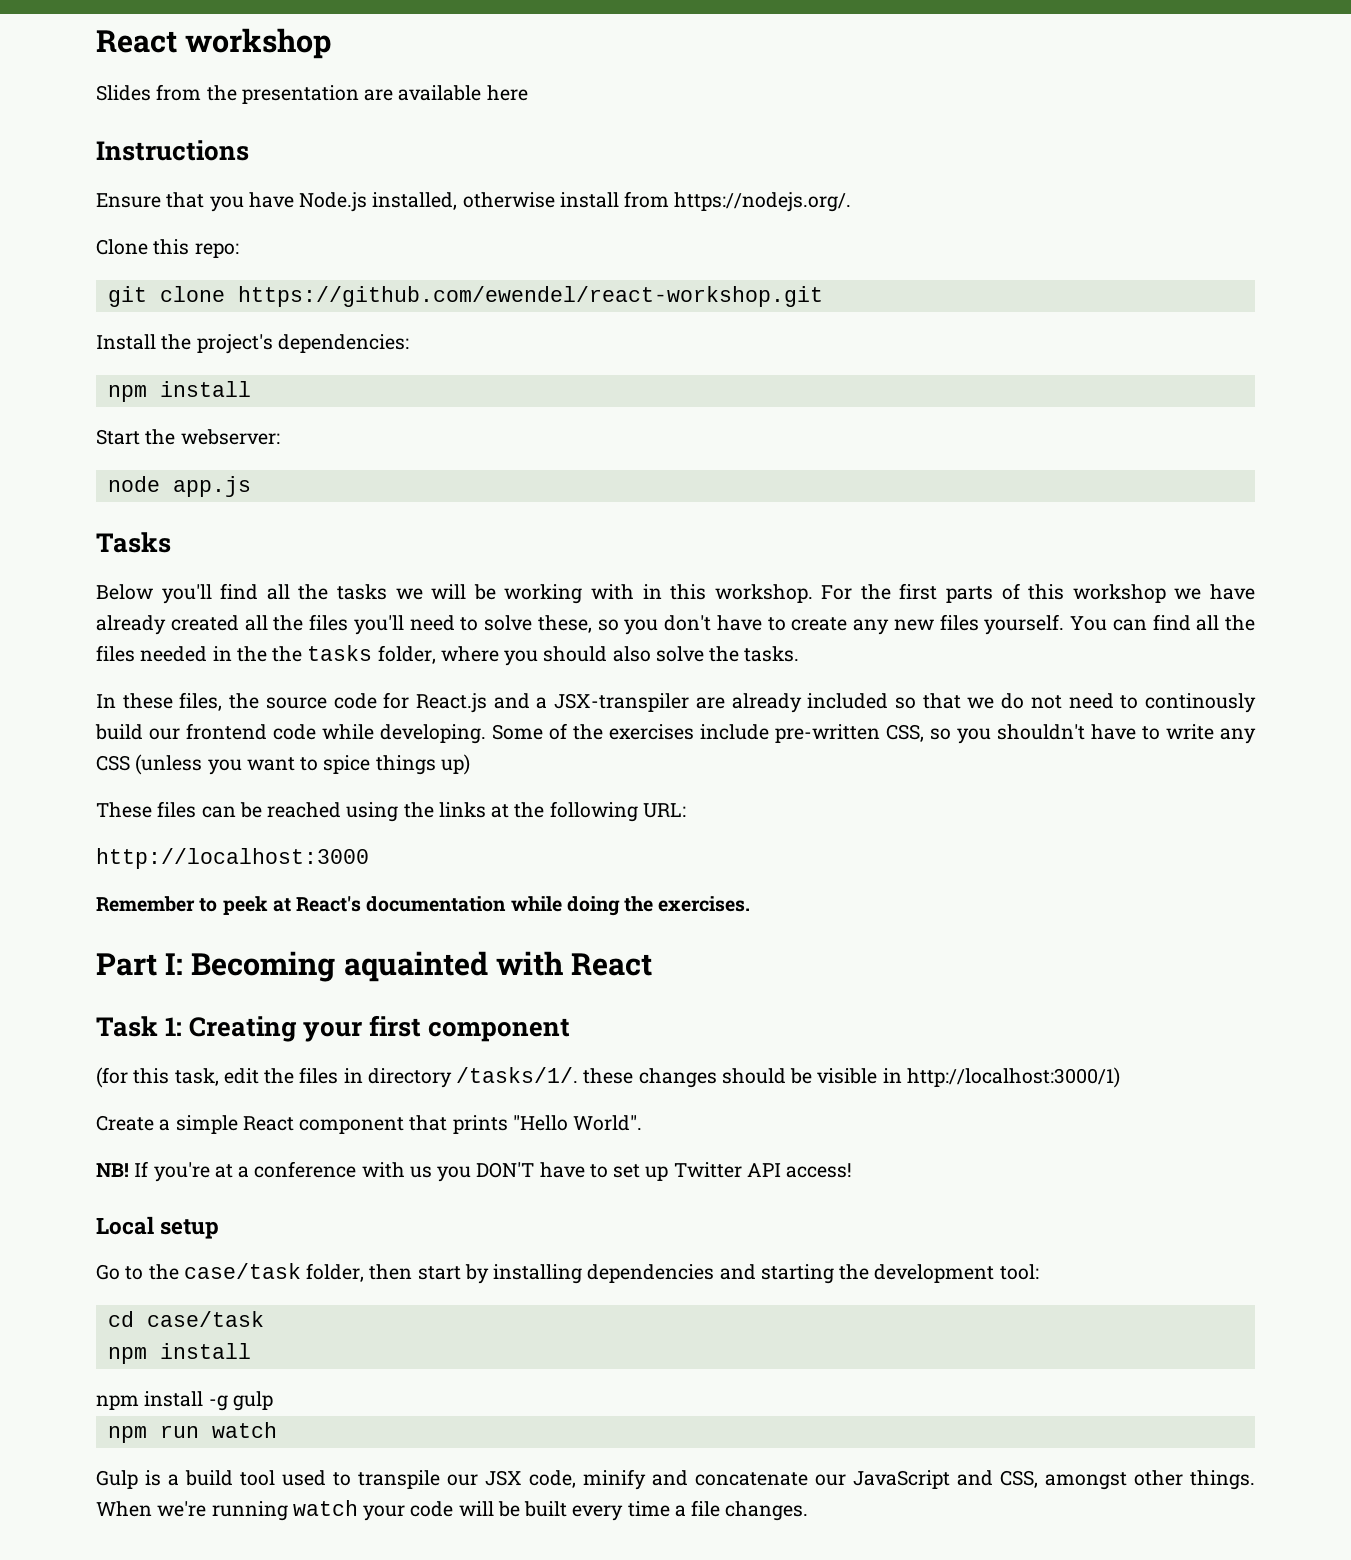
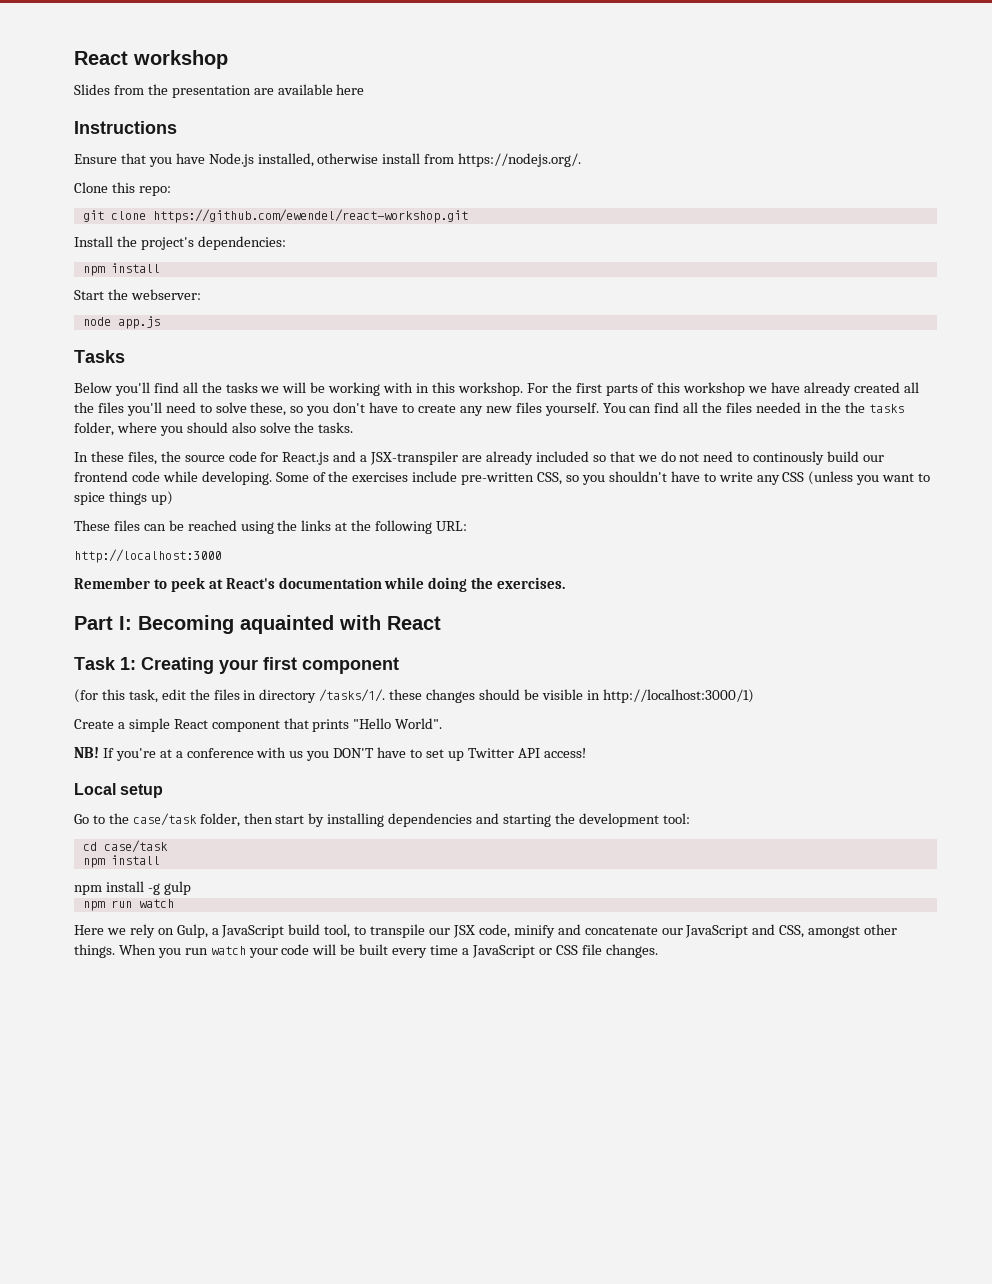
- Gulp is a build tool used to transpile our JSX code, minify and concatenate our JavaScript and CSS, amongst other things.
+ Here we rely on Gulp, a JavaScript build tool, to transpile our JSX code, minify and concatenate our JavaScript and CSS, amongst other things.
- When we're running watch your code will be built every time a file changes.
+ When you run watch your code will be built every time a JavaScript or CSS file changes.

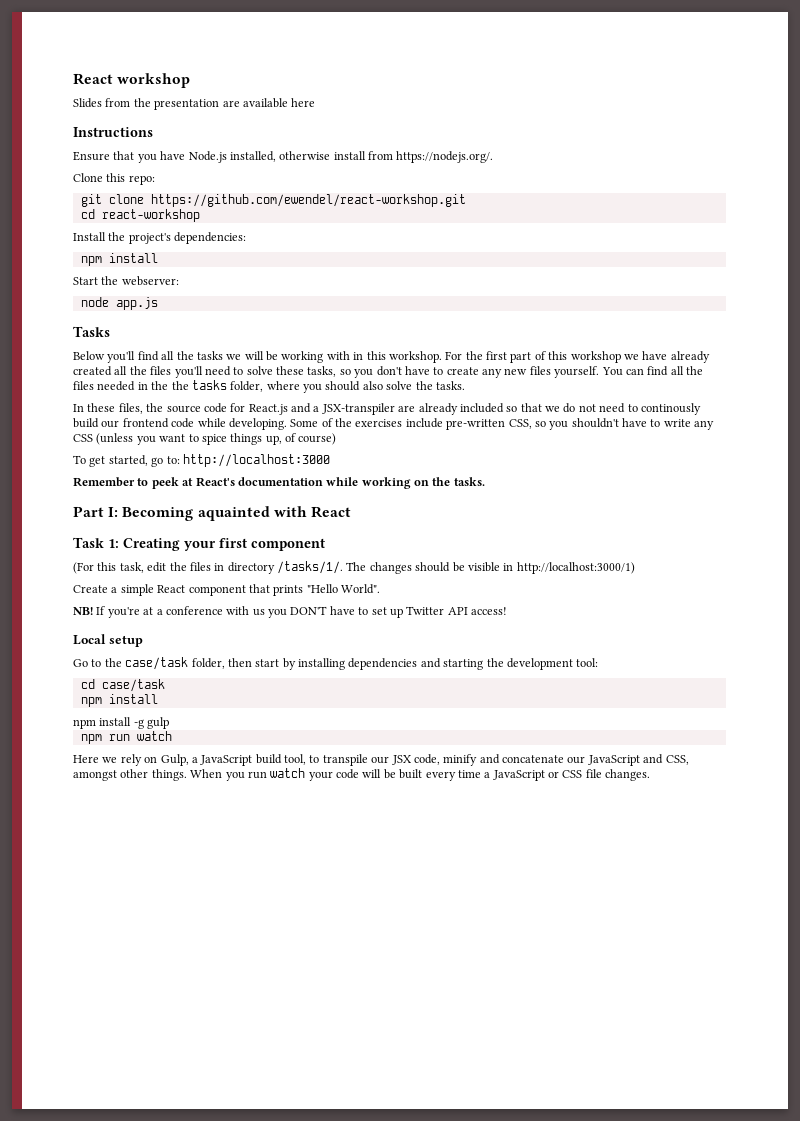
+ cd react-workshop
- For the first parts of this workshop we have already created all the files you'll need to solve these, so you don't have to create any new files yourself.
+ For the first part of this workshop we have already created all the files you'll need to solve these tasks, so you don't have to create any new files yourself.
- Some of the exercises include pre-written CSS, so you shouldn't have to write any CSS (unless you want to spice things up)
- These files can be reached using the links at the following URL:
- http://localhost:3000
+ Some of the exercises include pre-written CSS, so you shouldn't have to write any CSS (unless you want to spice things up, of course)
+ To get started, go to: http://localhost:3000
- Remember to peek at React's documentation while doing the exercises.
+ Remember to peek at React's documentation while working on the tasks.
- (for this task, edit the files in directory /tasks/1/. these changes should be visible in http://localhost:3000/1)
+ (For this task, edit the files in directory /tasks/1/. The changes should be visible in http://localhost:3000/1)

